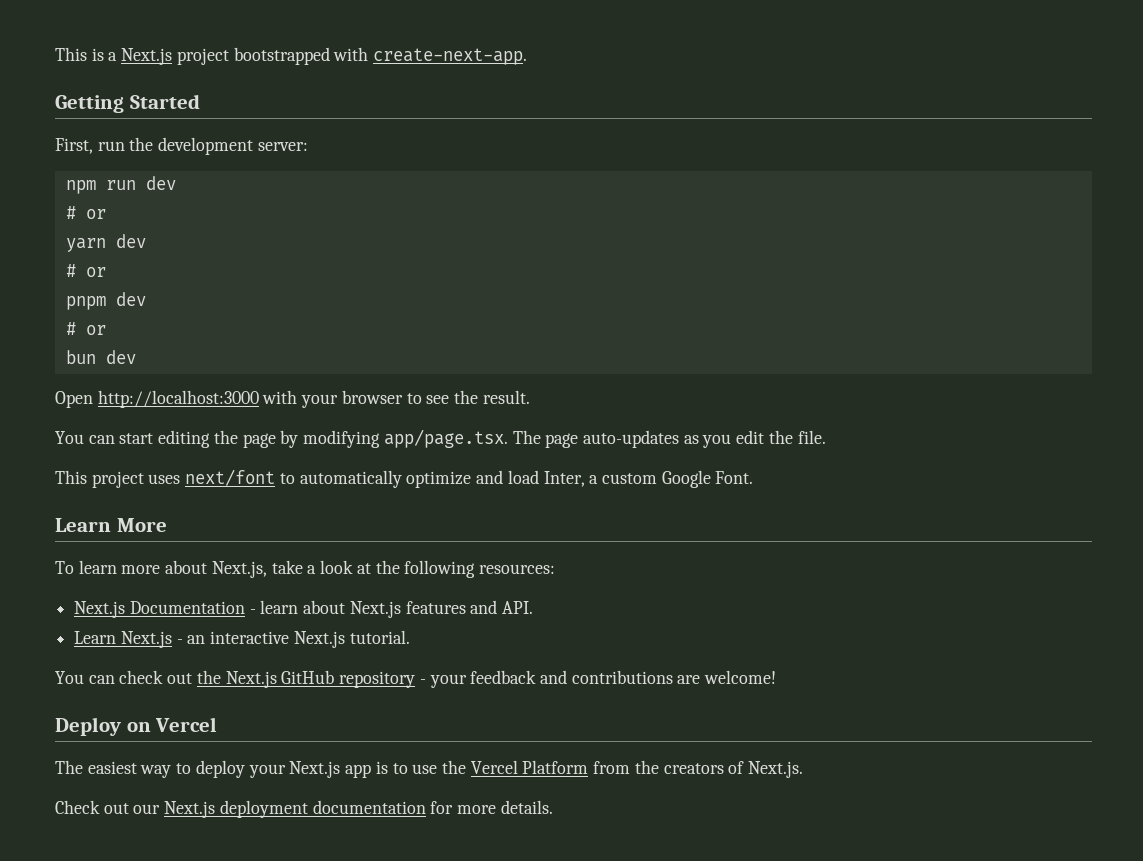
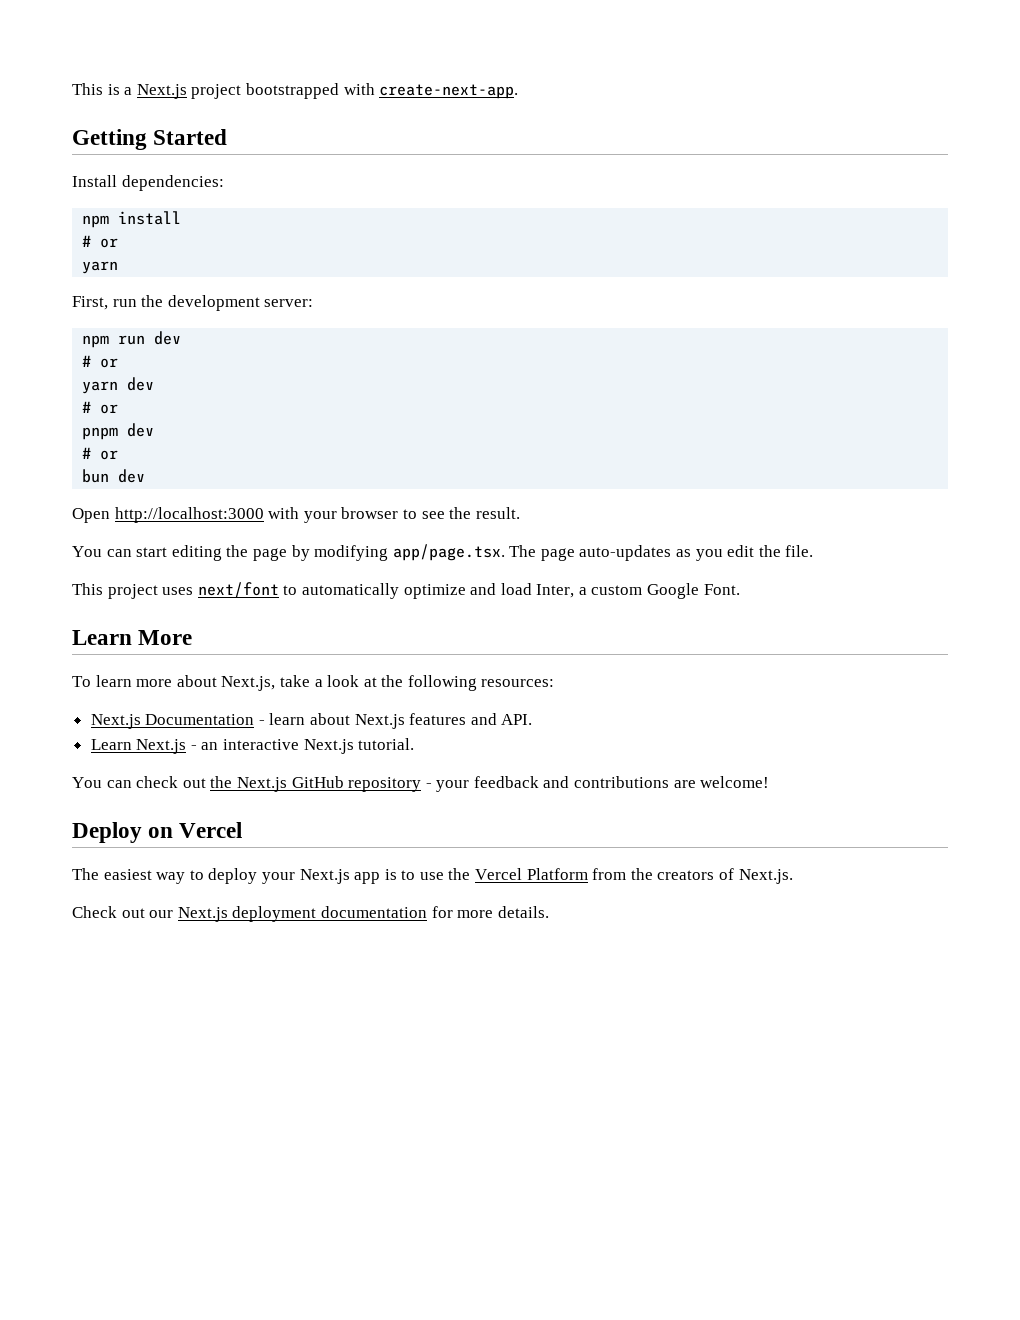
+ Install dependencies:
+ npm install
+ # or
+ yarn

